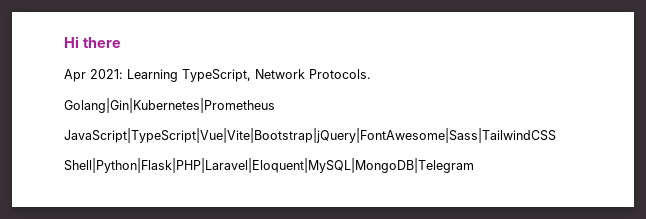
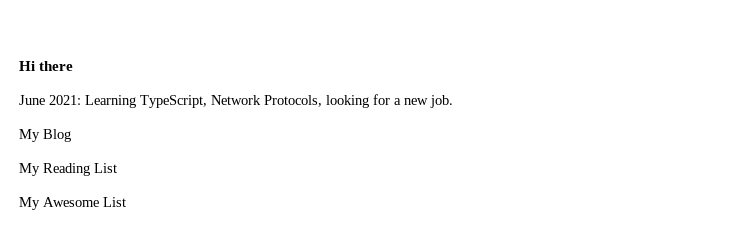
- Apr 2021: Learning TypeScript, Network Protocols.
- Golang|Gin|Kubernetes|Prometheus
- JavaScript|TypeScript|Vue|Vite|Bootstrap|jQuery|FontAwesome|Sass|TailwindCSS
- Shell|Python|Flask|PHP|Laravel|Eloquent|MySQL|MongoDB|Telegram
+ June 2021: Learning TypeScript, Network Protocols, looking for a new job.
+ My Blog
+ My Reading List
+ My Awesome List

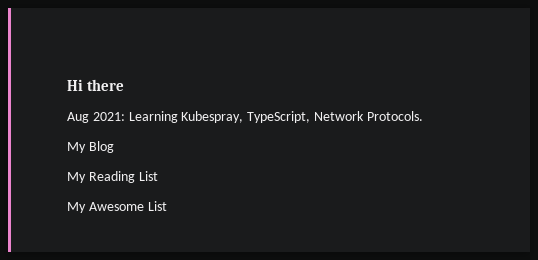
- June 2021: Learning TypeScript, Network Protocols, looking for a new job.
+ Aug 2021: Learning Kubespray, TypeScript, Network Protocols.

